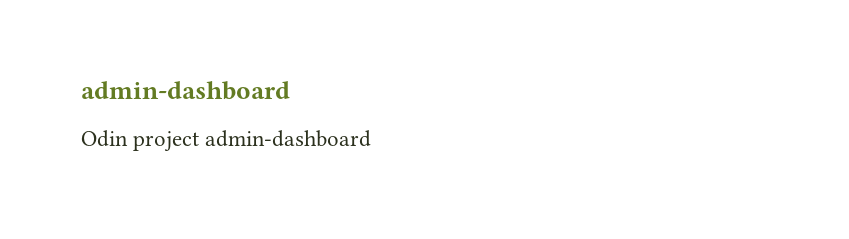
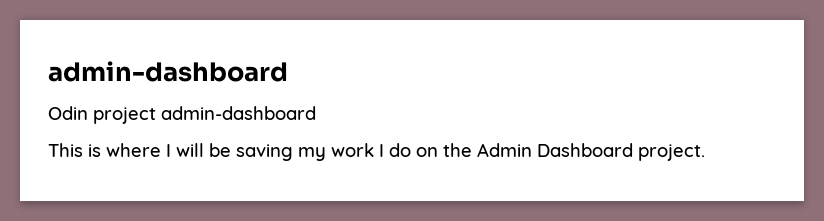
+ This is where I will be saving my work I do on the Admin Dashboard project.

